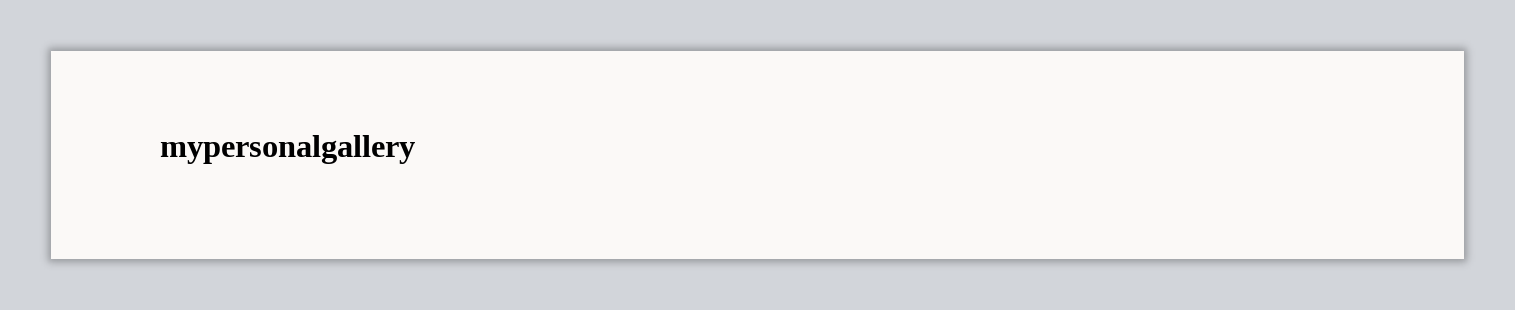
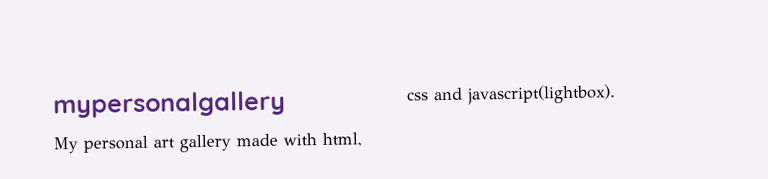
+ My personal art gallery made with html, css and javascript(lightbox).

